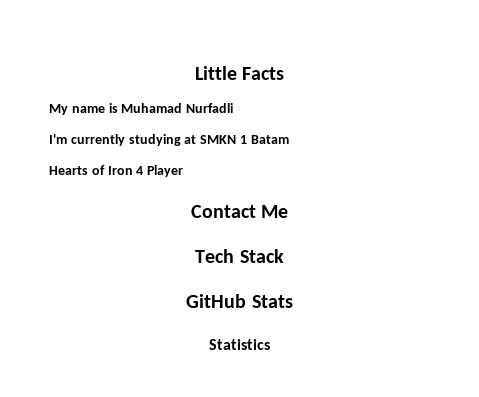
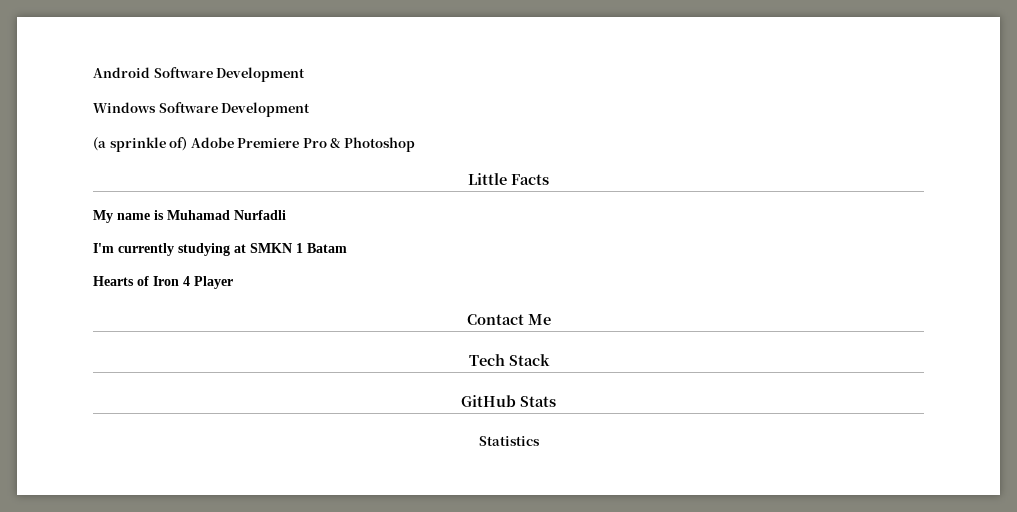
+ Android Software Development
+ Windows Software Development
+ (a sprinkle of) Adobe Premiere Pro & Photoshop

